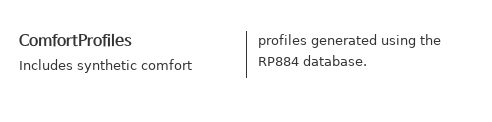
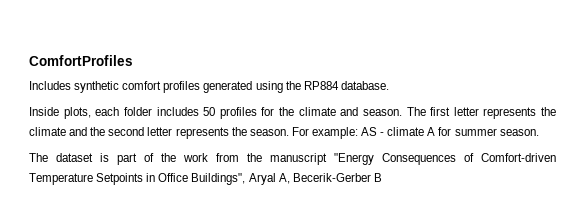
+ Inside plots, each folder includes 50 profiles for the climate and season. The first letter represents the climate and the second letter represents the season. For example: AS - climate A for summer season.
+ The dataset is part of the work from the manuscript "Energy Consequences of Comfort-driven Temperature Setpoints in Office Buildings", Aryal A, Becerik-Gerber B

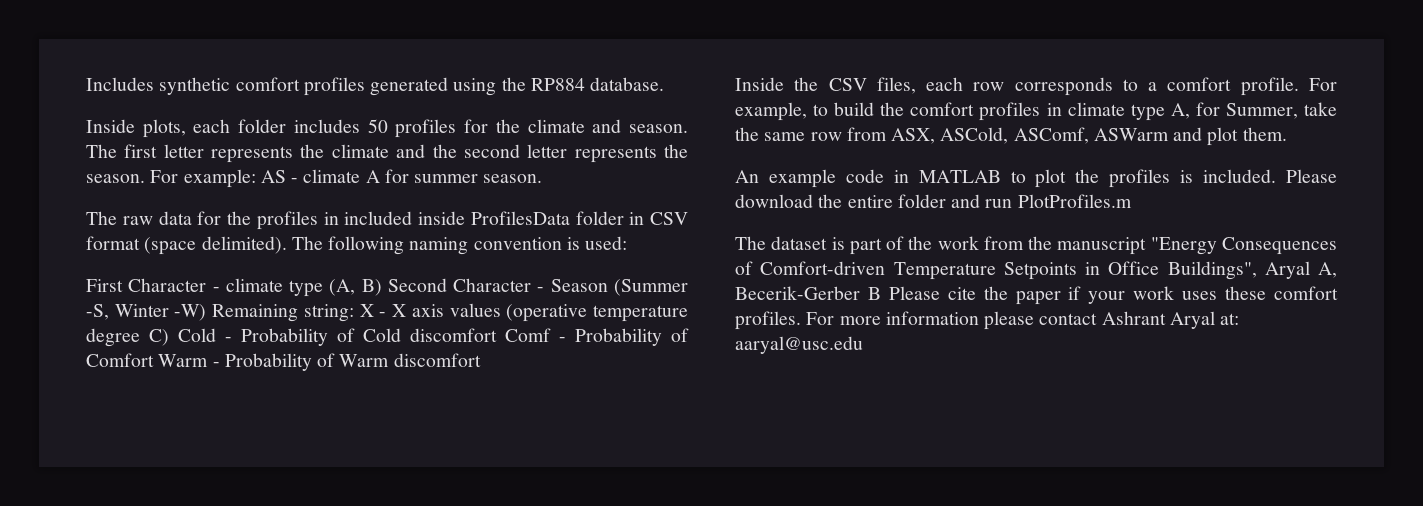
- ComfortProfiles
+ The raw data for the profiles in included inside ProfilesData folder in CSV format (space delimited). The following naming convention is used:
+ First Character - climate type (A, B) Second Character - Season (Summer -S, Winter -W) Remaining string: X - X axis values (operative temperature degree C) Cold - Probability of Cold discomfort Comf - Probability of Comfort Warm - Probability of Warm discomfort
+ Inside the CSV files, each row corresponds to a comfort profile. For example, to build the comfort profiles in climate type A, for Summer, take the same row from ASX, ASCold, ASComf, ASWarm and plot them.
+ An example code in MATLAB to plot the profiles is included. Please download the entire folder and run PlotProfiles.m
- The dataset is part of the work from the manuscript "Energy Consequences of Comfort-driven Temperature Setpoints in Office Buildings", Aryal A, Becerik-Gerber B
+ The dataset is part of the work from the manuscript "Energy Consequences of Comfort-driven Temperature Setpoints in Office Buildings", Aryal A, Becerik-Gerber B Please cite the paper if your work uses these comfort profiles. For more information please contact Ashrant Aryal at: aaryal@usc.edu

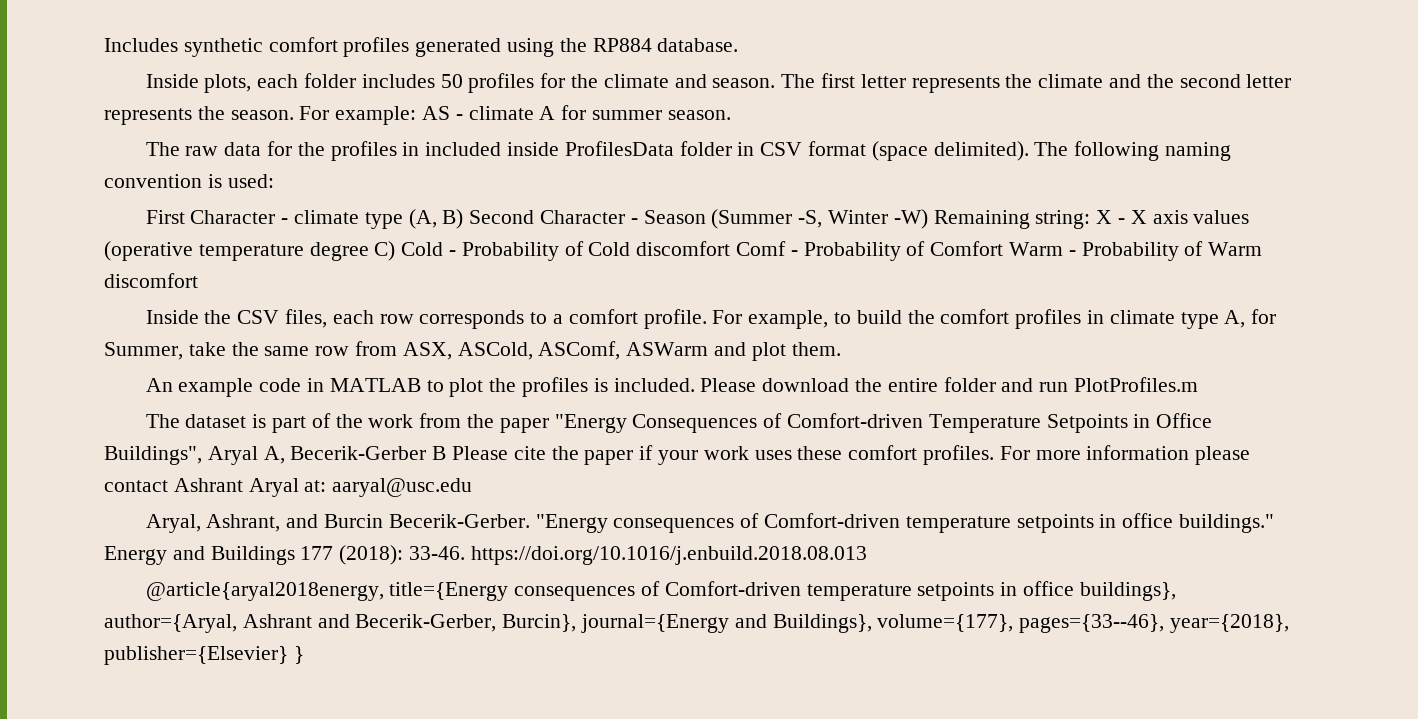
- The dataset is part of the work from the manuscript "Energy Consequences of Comfort-driven Temperature Setpoints in Office Buildings", Aryal A, Becerik-Gerber B Please cite the paper if your work uses these comfort profiles.
+ The dataset is part of the work from the paper "Energy Consequences of Comfort-driven Temperature Setpoints in Office Buildings", Aryal A, Becerik-Gerber B Please cite the paper if your work uses these comfort profiles.
+ Aryal, Ashrant, and Burcin Becerik-Gerber. "Energy consequences of Comfort-driven temperature setpoints in office buildings." Energy and Buildings 177 (2018): 33-46. https://doi.org/10.1016/j.enbuild.2018.08.013
+ @article{aryal2018energy, title={Energy consequences of Comfort-driven temperature setpoints in office buildings}, author={Aryal, Ashrant and Becerik-Gerber, Burcin}, journal={Energy and Buildings}, volume={177}, pages={33--46}, year={2018}, publisher={Elsevier} }

